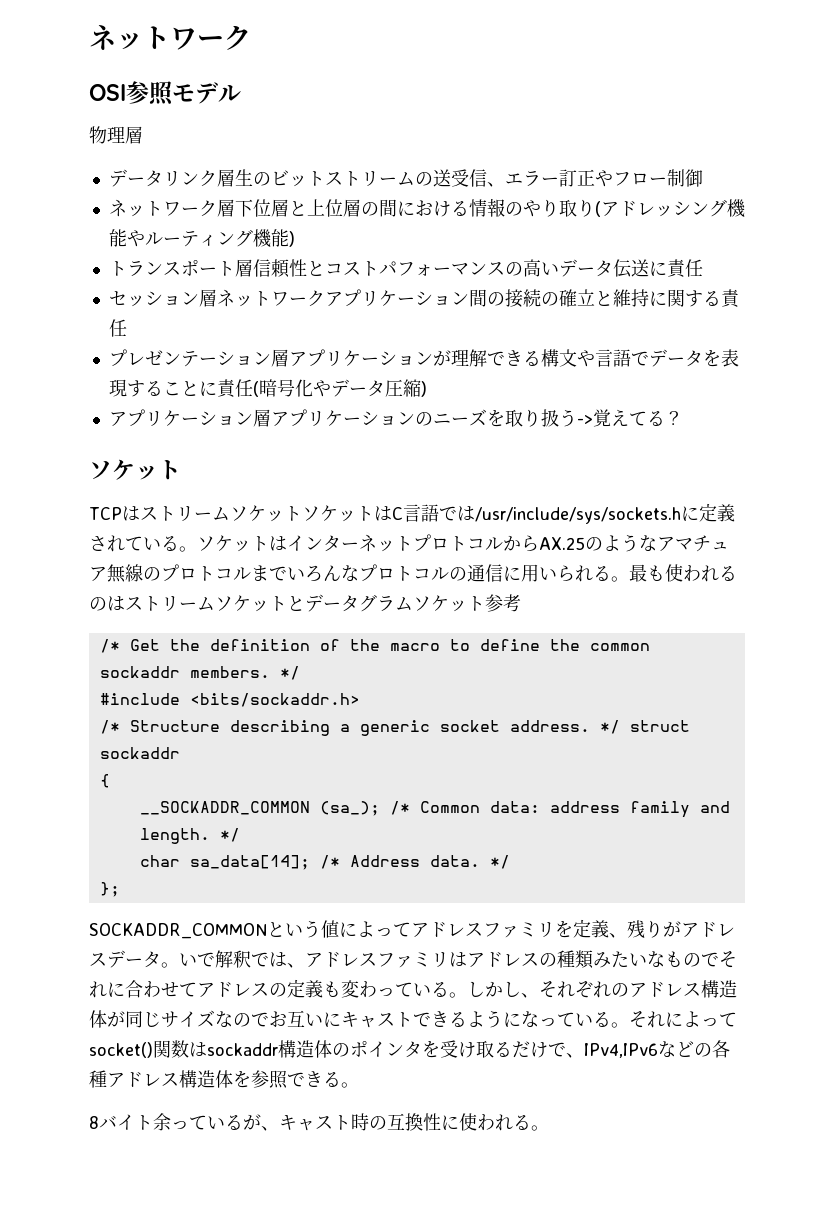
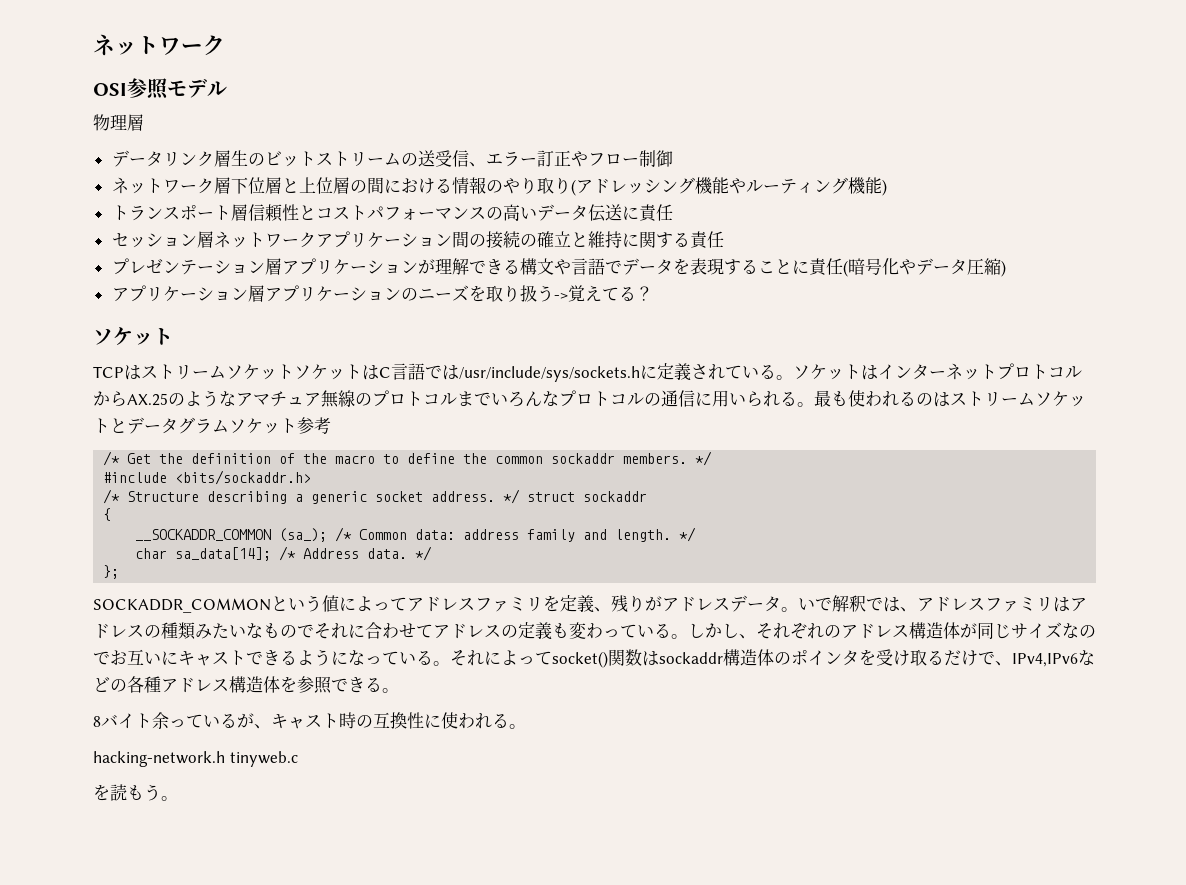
+ hacking-network.h tinyweb.c
+ を読もう。

